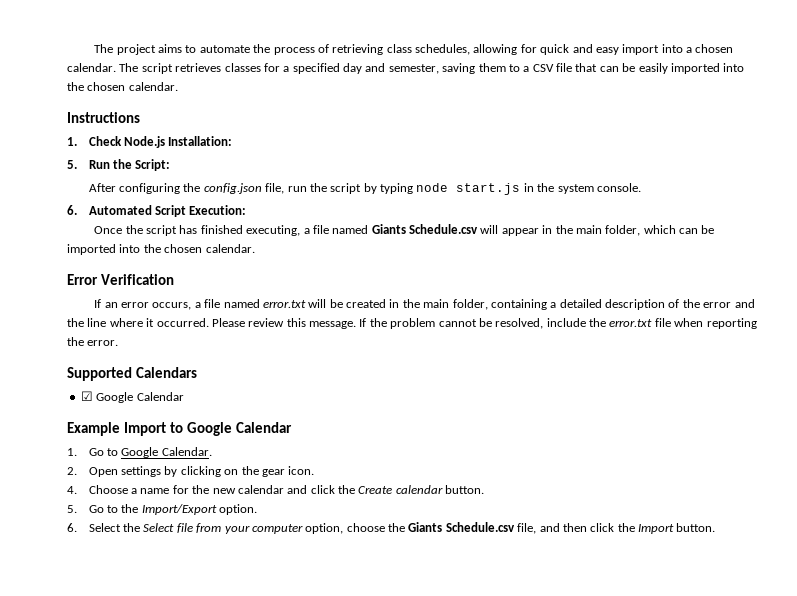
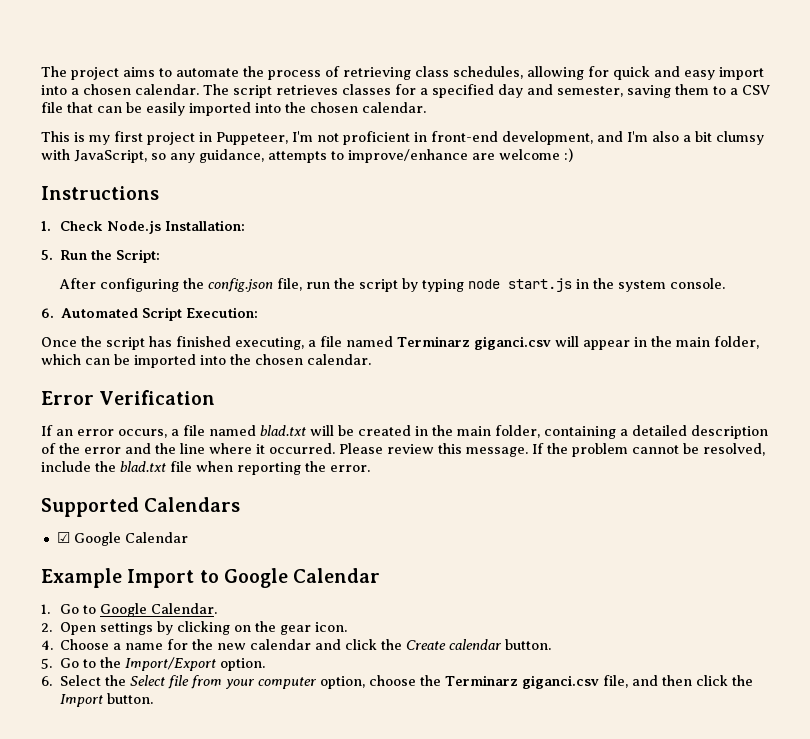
+ This is my first project in Puppeteer, I'm not proficient in front-end development, and I'm also a bit clumsy with JavaScript, so any guidance, attempts to improve/enhance are welcome :)
- Once the script has finished executing, a file named Giants Schedule.csv will appear in the main folder, which can be imported into the chosen calendar.
+ Once the script has finished executing, a file named Terminarz giganci.csv will appear in the main folder, which can be imported into the chosen calendar.
- If an error occurs, a file named error.txt will be created in the main folder, containing a detailed description of the error and the line where it occurred.
+ If an error occurs, a file named blad.txt will be created in the main folder, containing a detailed description of the error and the line where it occurred.
- If the problem cannot be resolved, include the error.txt file when reporting the error.
+ If the problem cannot be resolved, include the blad.txt file when reporting the error.
- 6. Select the Select file from your computer option, choose the Giants Schedule.csv file, and then click the Import button.
+ 6. Select the Select file from your computer option, choose the Terminarz giganci.csv file, and then click the Import button.

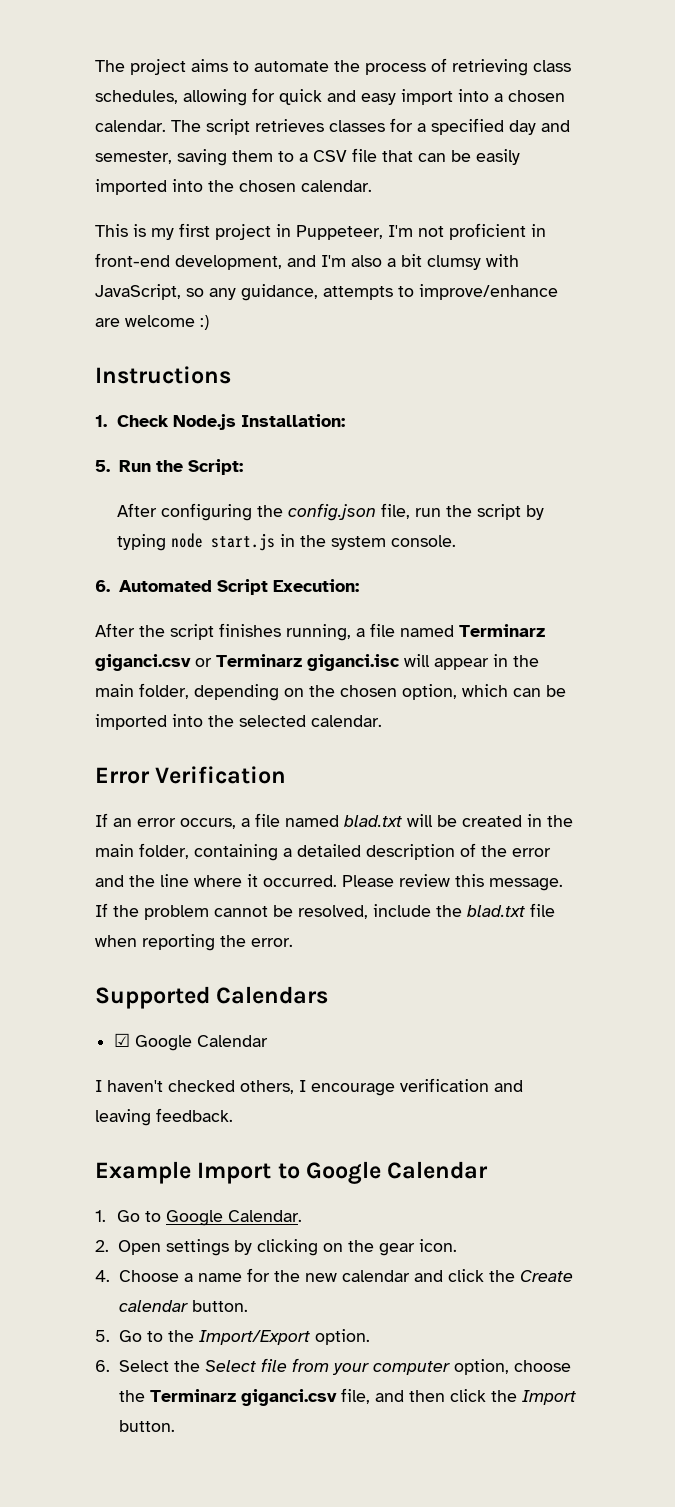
- Once the script has finished executing, a file named Terminarz giganci.csv will appear in the main folder, which can be imported into the chosen calendar.
+ After the script finishes running, a file named Terminarz giganci.csv or Terminarz giganci.isc will appear in the main folder, depending on the chosen option, which can be imported into the selected calendar.
+ I haven't checked others, I encourage verification and leaving feedback.

